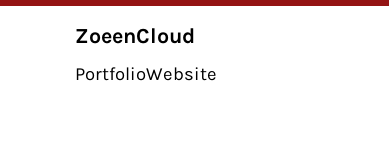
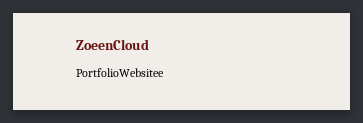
- PortfolioWebsite
+ PortfolioWebsitee

